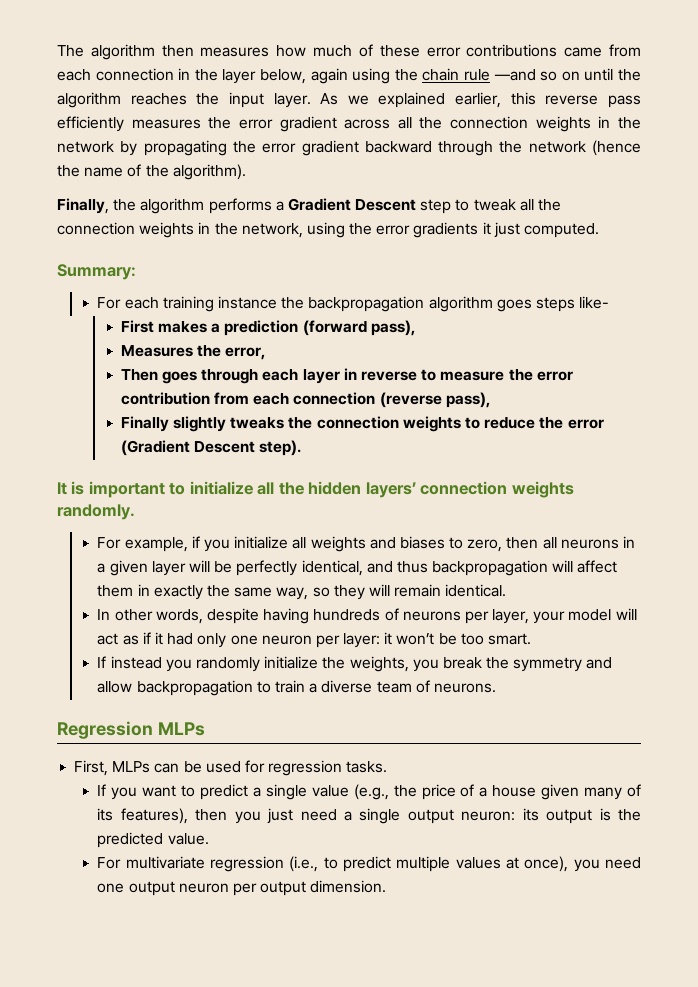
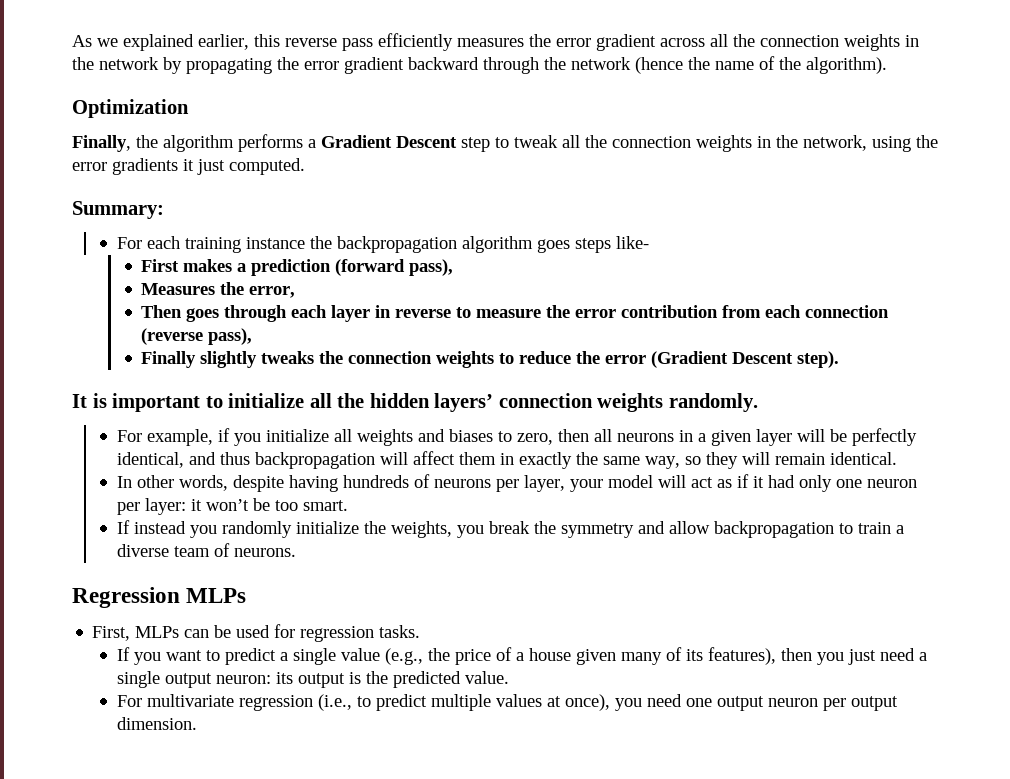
- The algorithm then measures how much of these error contributions came from each connection in the layer below, again using the chain rule —and so on until the algorithm reaches the input layer.
+ Optimization

